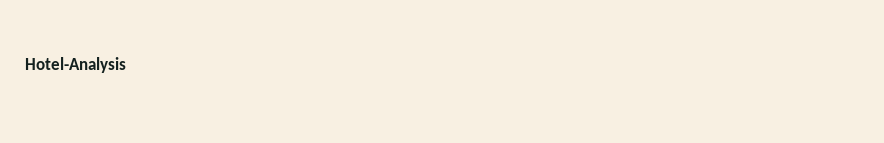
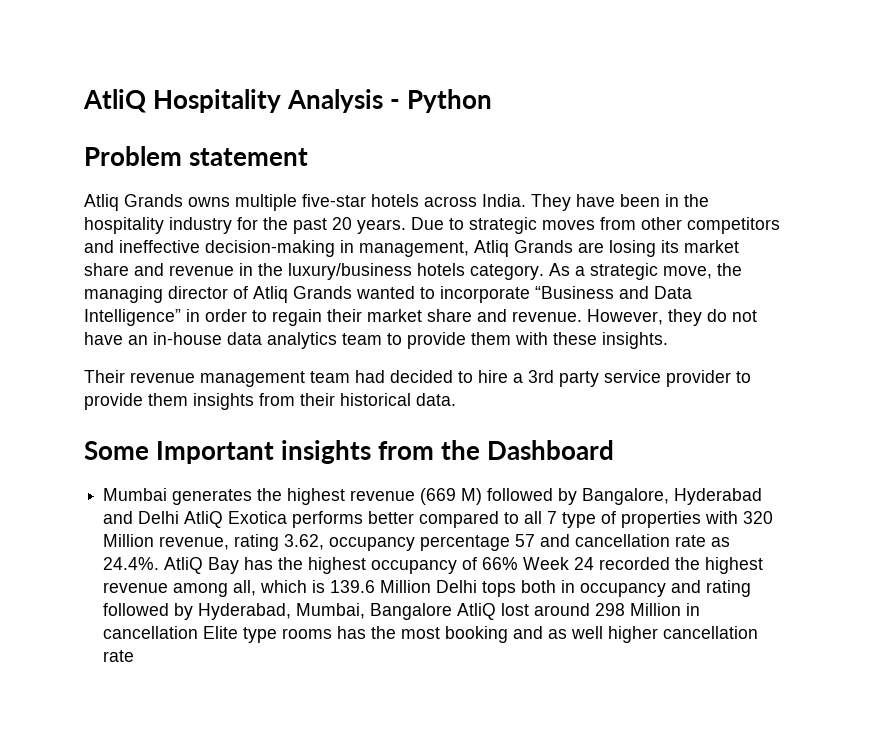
- Hotel-Analysis
+ AtliQ Hospitality Analysis - Python
+ Problem statement
+ Atliq Grands owns multiple five-star hotels across India. They have been in the hospitality industry for the past 20 years. Due to strategic moves from other competitors and ineffective decision-making in management, Atliq Grands are losing its market share and revenue in the luxury/business hotels category. As a strategic move, the managing director of Atliq Grands wanted to incorporate “Business and Data Intelligence” in order to regain their market share and revenue. However, they do not have an in-house data analytics team to provide them with these insights.
+ Their revenue management team had decided to hire a 3rd party service provider to provide them insights from their historical data.
+ Some Important insights from the Dashboard
+ Mumbai generates the highest revenue (669 M) followed by Bangalore, Hyderabad and Delhi AtliQ Exotica performs better compared to all 7 type of properties with 320 Million revenue, rating 3.62, occupancy percentage 57 and cancellation rate as 24.4%. AtliQ Bay has the highest occupancy of 66% Week 24 recorded the highest revenue among all, which is 139.6 Million Delhi tops both in occupancy and rating followed by Hyderabad, Mumbai, Bangalore AtliQ lost around 298 Million in cancellation Elite type rooms has the most booking and as well higher cancellation rate

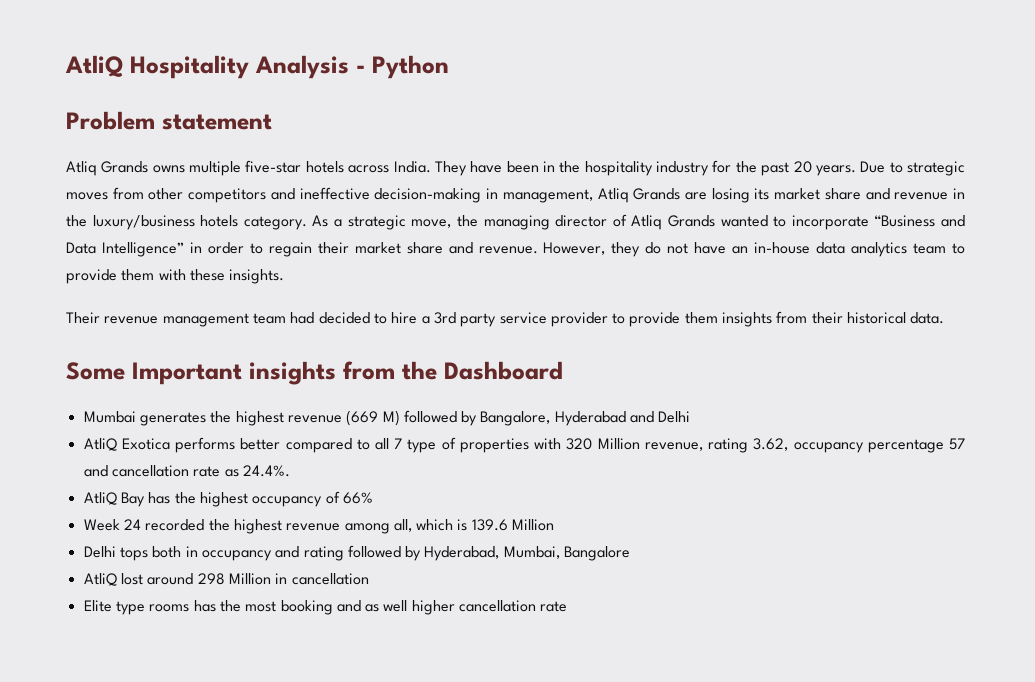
- Mumbai generates the highest revenue (669 M) followed by Bangalore, Hyderabad and Delhi AtliQ Exotica performs better compared to all 7 type of properties with 320 Million revenue, rating 3.62, occupancy percentage 57 and cancellation rate as 24.4%. AtliQ Bay has the highest occupancy of 66% Week 24 recorded the highest revenue among all, which is 139.6 Million Delhi tops both in occupancy and rating followed by Hyderabad, Mumbai, Bangalore AtliQ lost around 298 Million in cancellation Elite type rooms has the most booking and as well higher cancellation rate
+ Mumbai generates the highest revenue (669 M) followed by Bangalore, Hyderabad and Delhi
+ AtliQ Exotica performs better compared to all 7 type of properties with 320 Million revenue, rating 3.62, occupancy percentage 57 and cancellation rate as 24.4%.
+ AtliQ Bay has the highest occupancy of 66%
+ Week 24 recorded the highest revenue among all, which is 139.6 Million
+ Delhi tops both in occupancy and rating followed by Hyderabad, Mumbai, Bangalore
+ AtliQ lost around 298 Million in cancellation
+ Elite type rooms has the most booking and as well higher cancellation rate

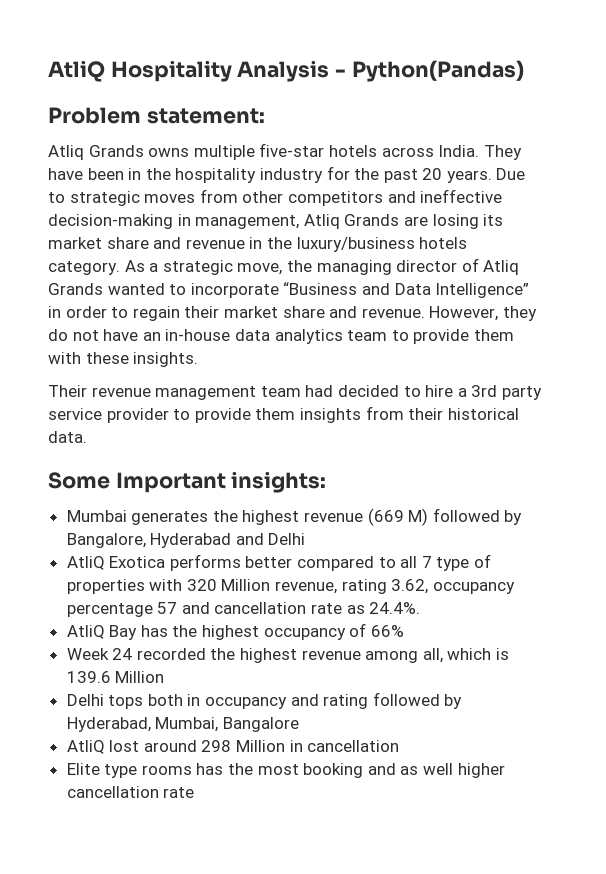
- AtliQ Hospitality Analysis - Python
+ AtliQ Hospitality Analysis - Python(Pandas)
- Problem statement
+ Problem statement:
- Some Important insights from the Dashboard
+ Some Important insights:

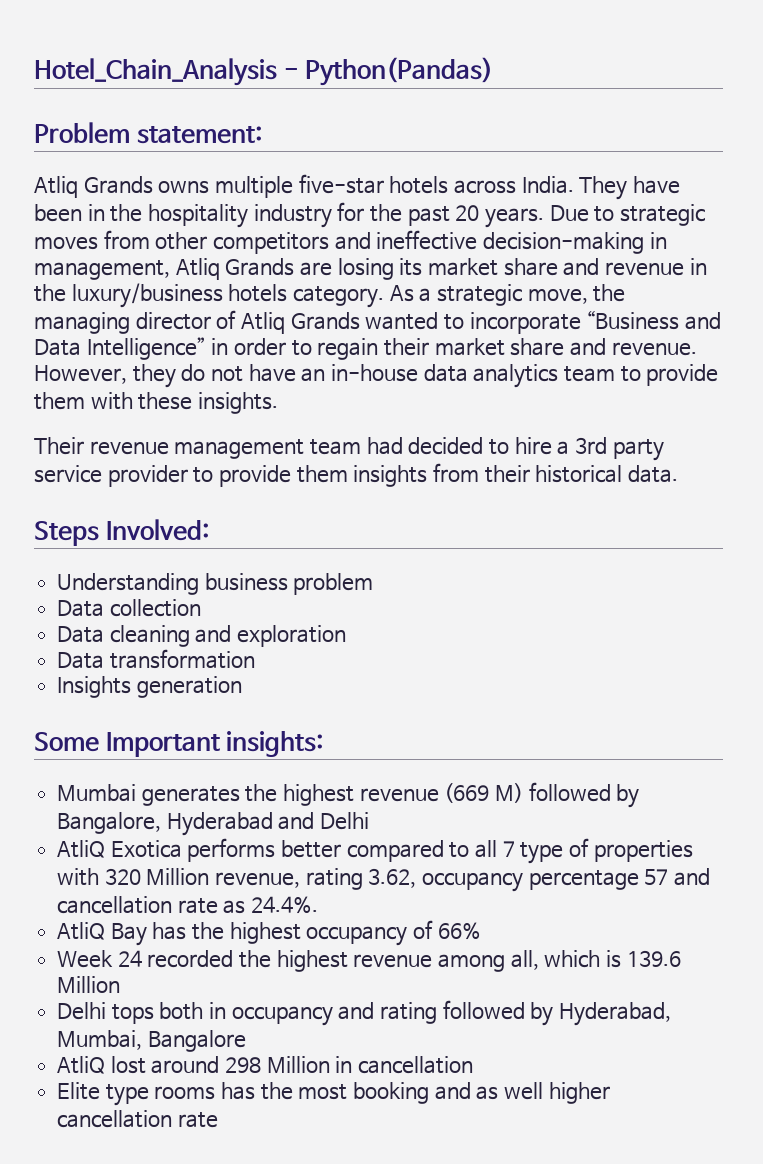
- AtliQ Hospitality Analysis - Python(Pandas)
+ Hotel_Chain_Analysis - Python(Pandas)
+ Steps Involved:
+ Understanding business problem
+ Data collection
+ Data cleaning and exploration
+ Data transformation
+ Insights generation

